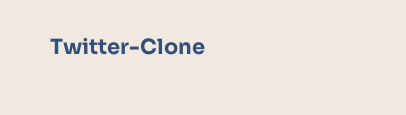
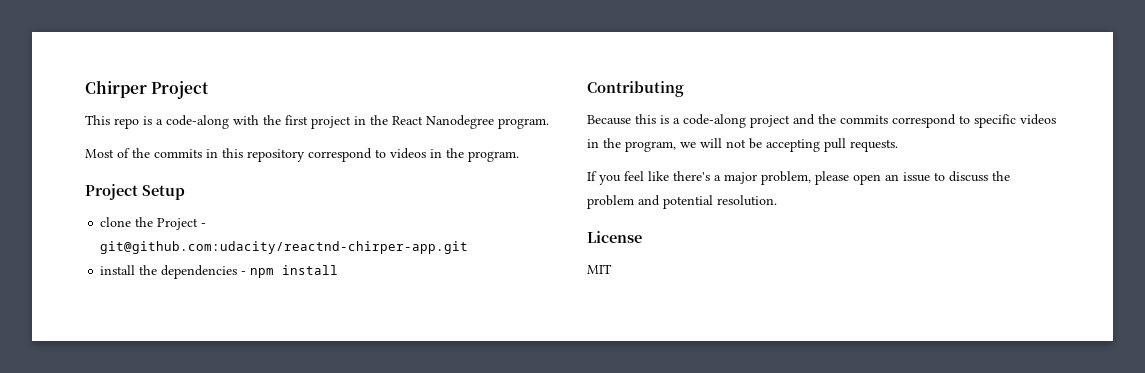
- Twitter-Clone
+ Chirper Project
+ This repo is a code-along with the first project in the React Nanodegree program.
+ Most of the commits in this repository correspond to videos in the program.
+ Project Setup
+ clone the Project - git@github.com:udacity/reactnd-chirper-app.git
+ install the dependencies - npm install
+ Contributing
+ Because this is a code-along project and the commits correspond to specific videos in the program, we will not be accepting pull requests.
+ If you feel like there's a major problem, please open an issue to discuss the problem and potential resolution.
+ License
+ MIT

